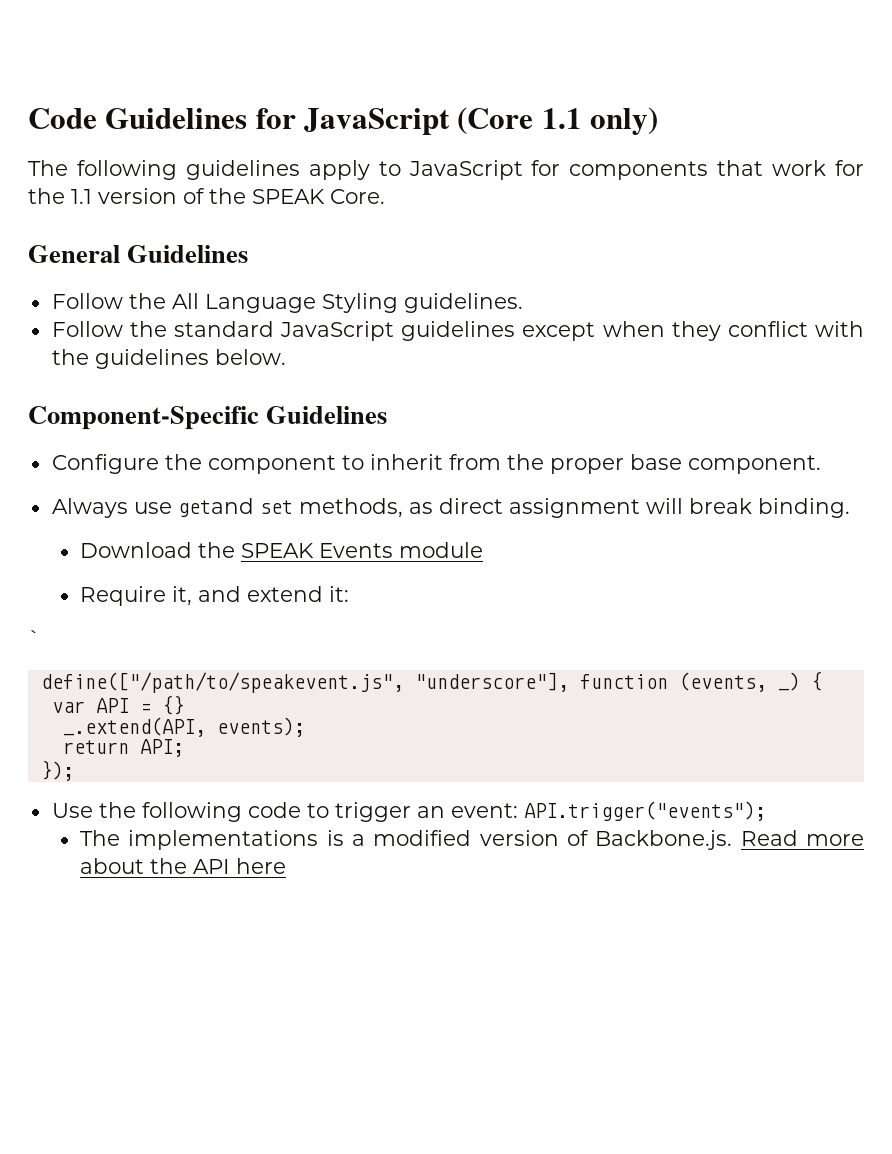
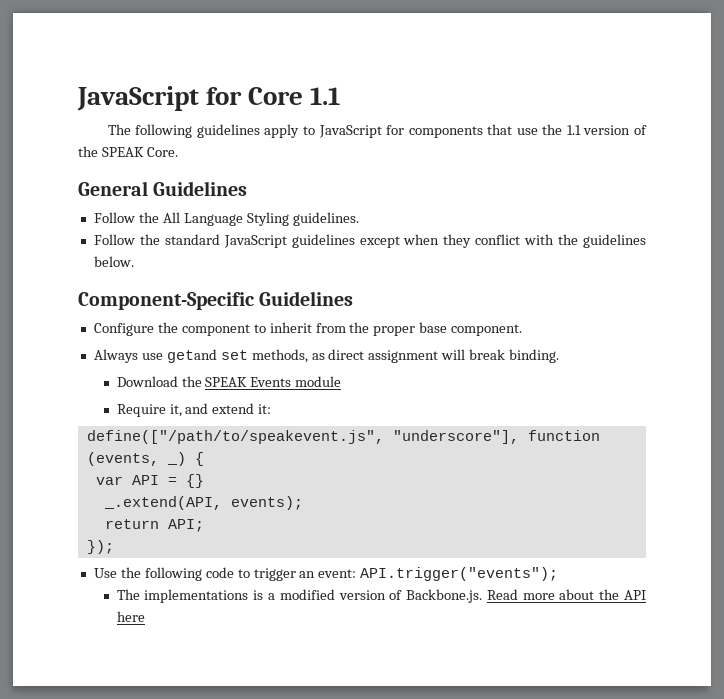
- Code Guidelines for JavaScript (Core 1.1 only)
+ JavaScript for Core 1.1
- The following guidelines apply to JavaScript for components that work for the 1.1 version of the SPEAK Core.
+ The following guidelines apply to JavaScript for components that use the 1.1 version of the SPEAK Core.
- `

